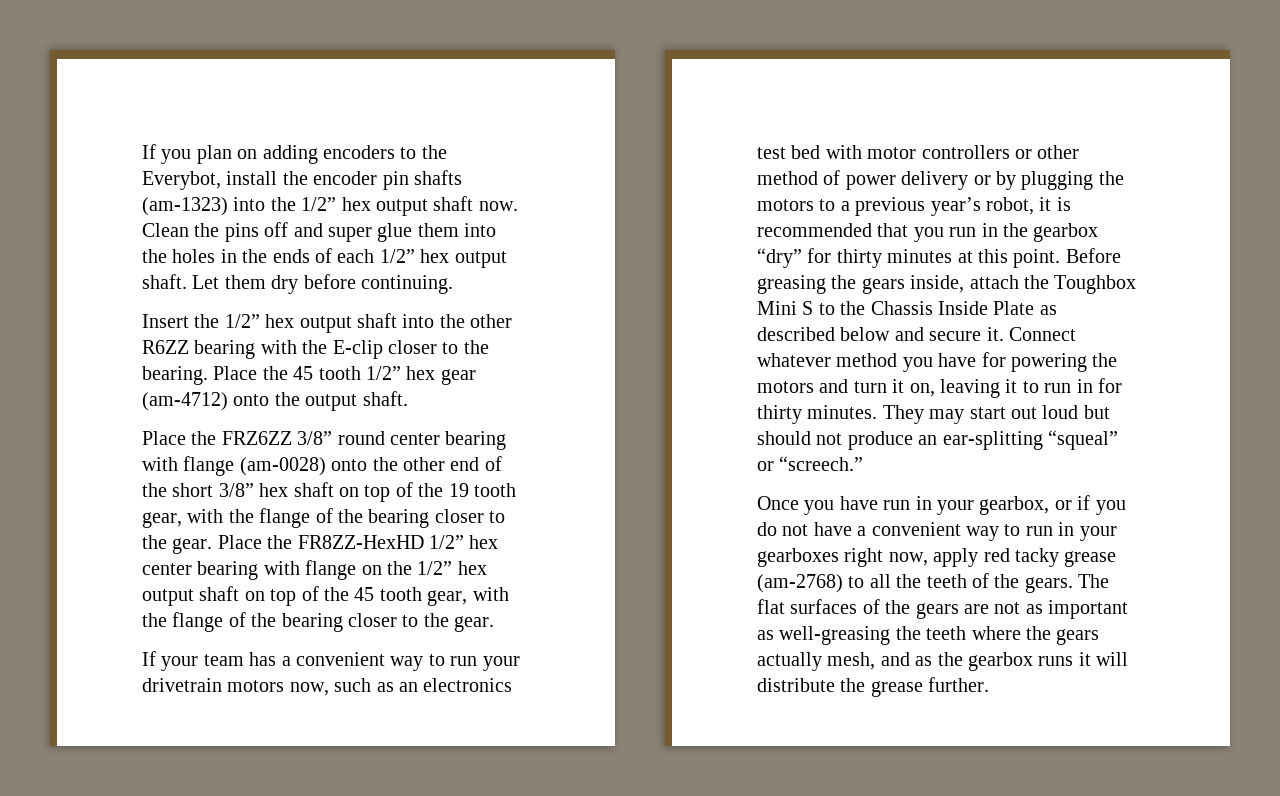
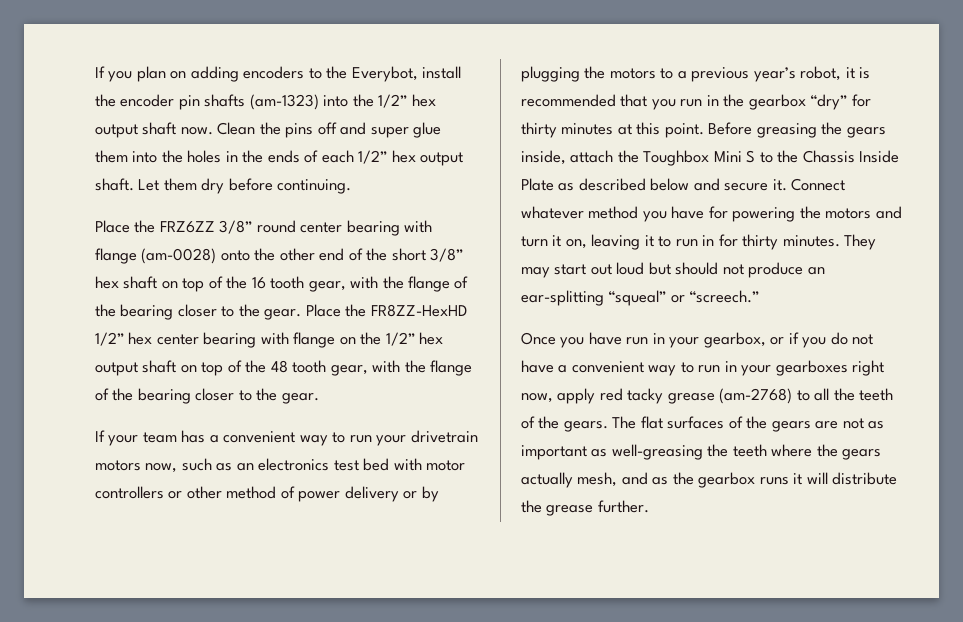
- Insert the 1/2” hex output shaft into the other R6ZZ bearing with the E-clip closer to the bearing. Place the 45 tooth 1/2” hex gear (am-4712) onto the output shaft.
- Place the FRZ6ZZ 3/8” round center bearing with flange (am-0028) onto the other end of the short 3/8” hex shaft on top of the 19 tooth gear, with the flange of the bearing closer to the gear.
+ Place the FRZ6ZZ 3/8” round center bearing with flange (am-0028) onto the other end of the short 3/8” hex shaft on top of the 16 tooth gear, with the flange of the bearing closer to the gear.
- Place the FR8ZZ-HexHD 1/2” hex center bearing with flange on the 1/2” hex output shaft on top of the 45 tooth gear, with the flange of the bearing closer to the gear.
+ Place the FR8ZZ-HexHD 1/2” hex center bearing with flange on the 1/2” hex output shaft on top of the 48 tooth gear, with the flange of the bearing closer to the gear.

